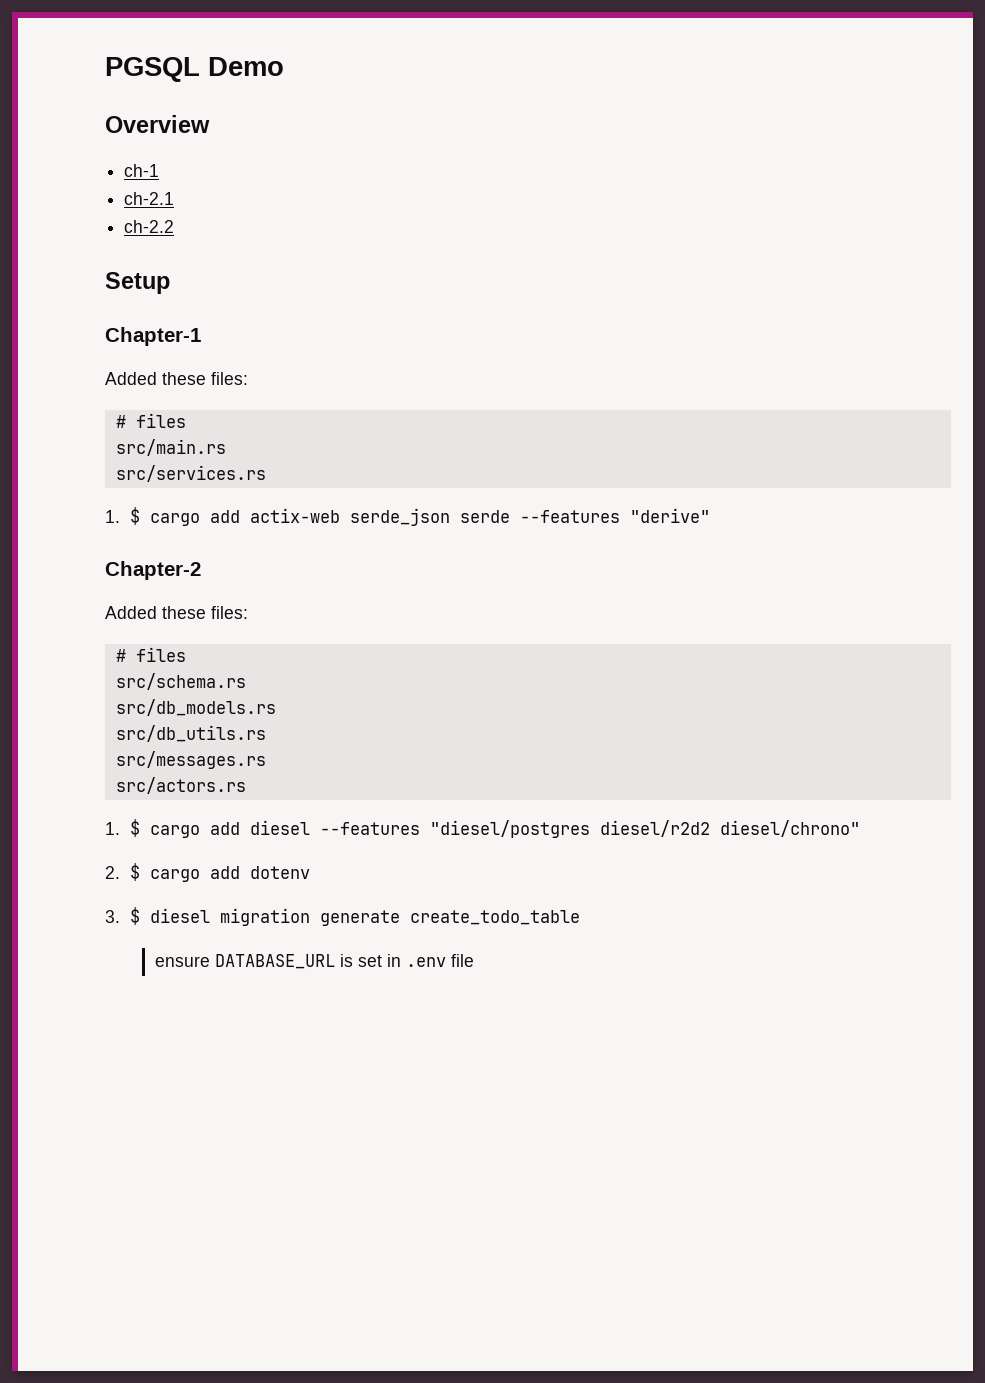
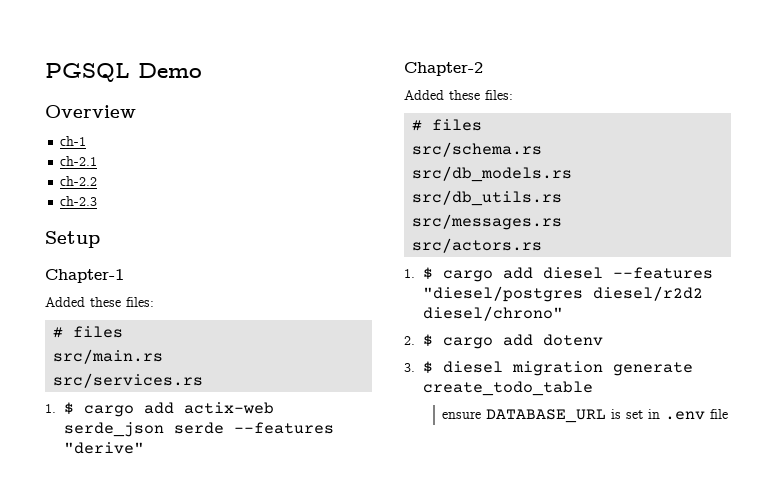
+ ch-2.3

